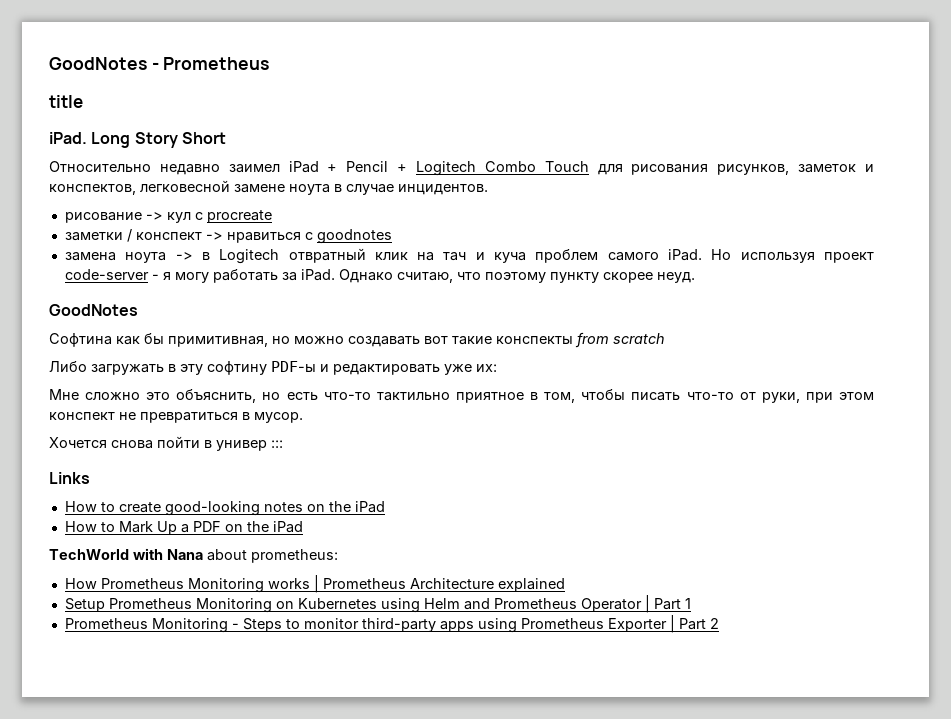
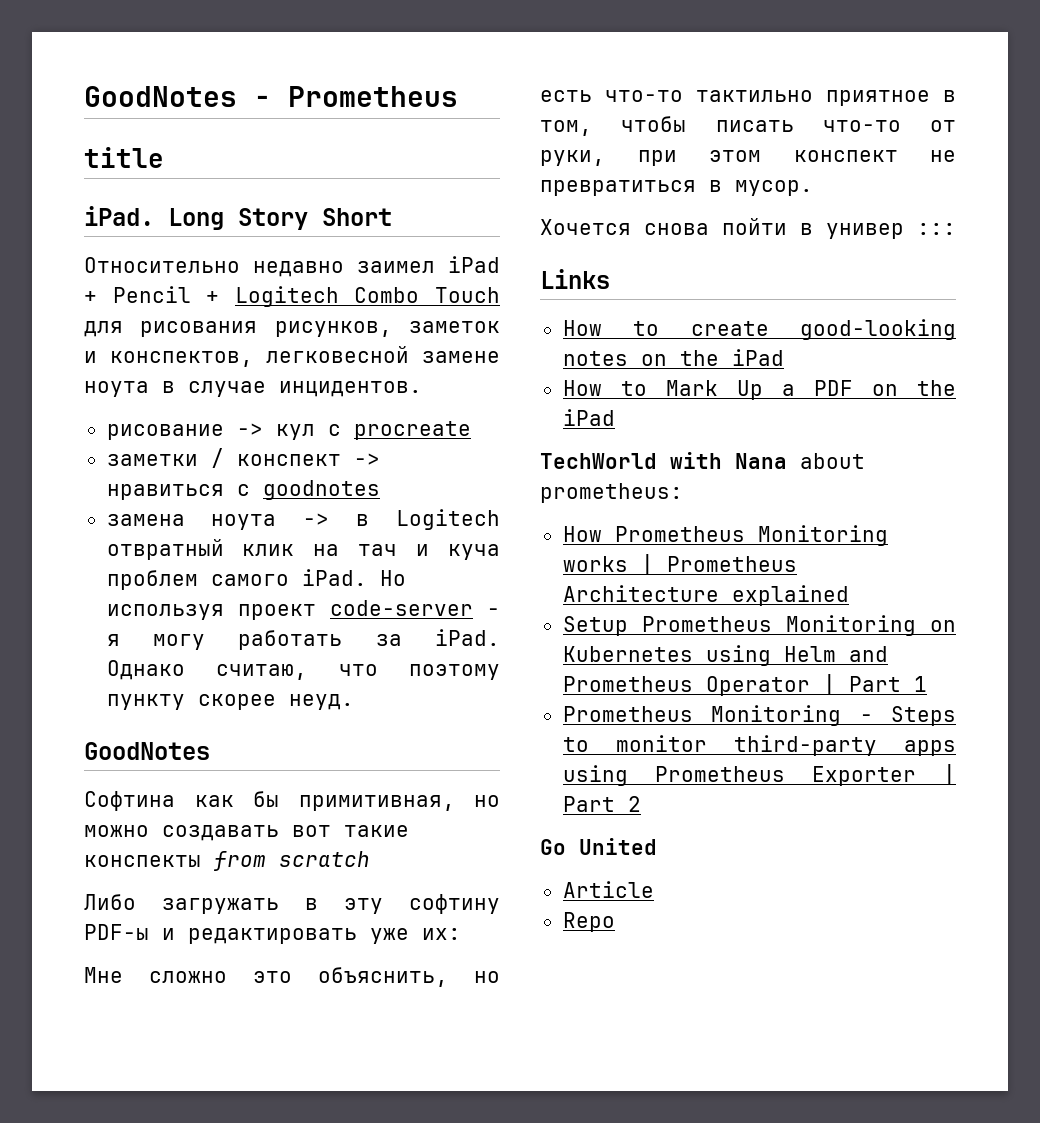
+ Go United
+ Article
+ Repo

